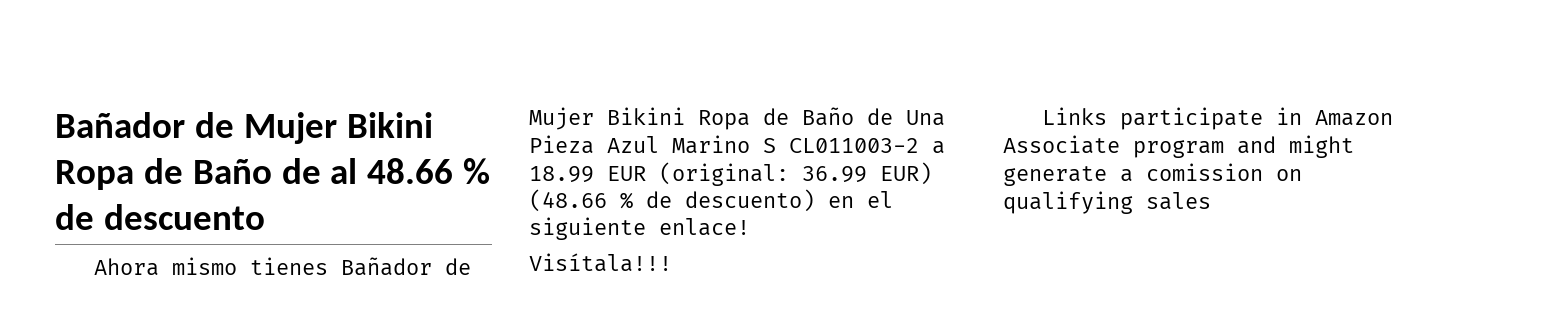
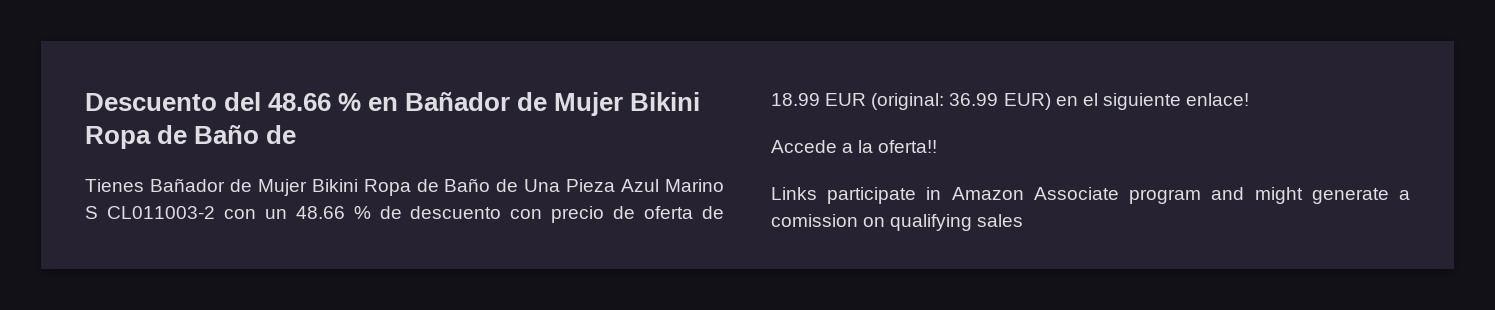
- Bañador de Mujer Bikini Ropa de Baño de al 48.66 % de descuento
- Ahora mismo tienes Bañador de Mujer Bikini Ropa de Baño de Una Pieza Azul Marino S CL011003-2 a 18.99 EUR (original: 36.99 EUR) (48.66 % de descuento) en el siguiente enlace!
+ Descuento del 48.66 % en Bañador de Mujer Bikini Ropa de Baño de
+ Tienes Bañador de Mujer Bikini Ropa de Baño de Una Pieza Azul Marino S CL011003-2 con un 48.66 % de descuento con precio de oferta de 18.99 EUR (original: 36.99 EUR) en el siguiente enlace!
- Visítala!!!
+ Accede a la oferta!!

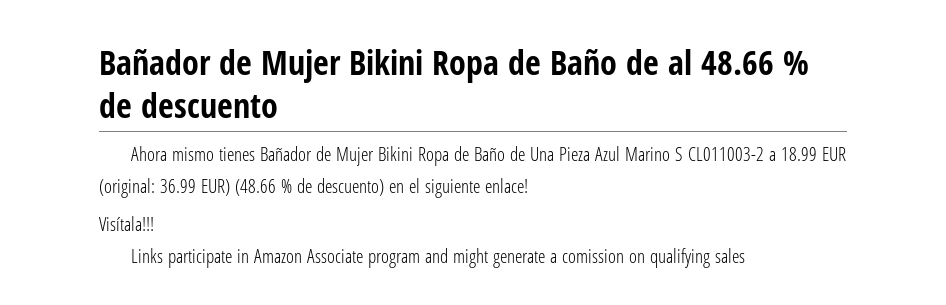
- Descuento del 48.66 % en Bañador de Mujer Bikini Ropa de Baño de
- Tienes Bañador de Mujer Bikini Ropa de Baño de Una Pieza Azul Marino S CL011003-2 con un 48.66 % de descuento con precio de oferta de 18.99 EUR (original: 36.99 EUR) en el siguiente enlace!
+ Bañador de Mujer Bikini Ropa de Baño de al 48.66 % de descuento
+ Ahora mismo tienes Bañador de Mujer Bikini Ropa de Baño de Una Pieza Azul Marino S CL011003-2 a 18.99 EUR (original: 36.99 EUR) (48.66 % de descuento) en el siguiente enlace!
- Accede a la oferta!!
+ Visítala!!!

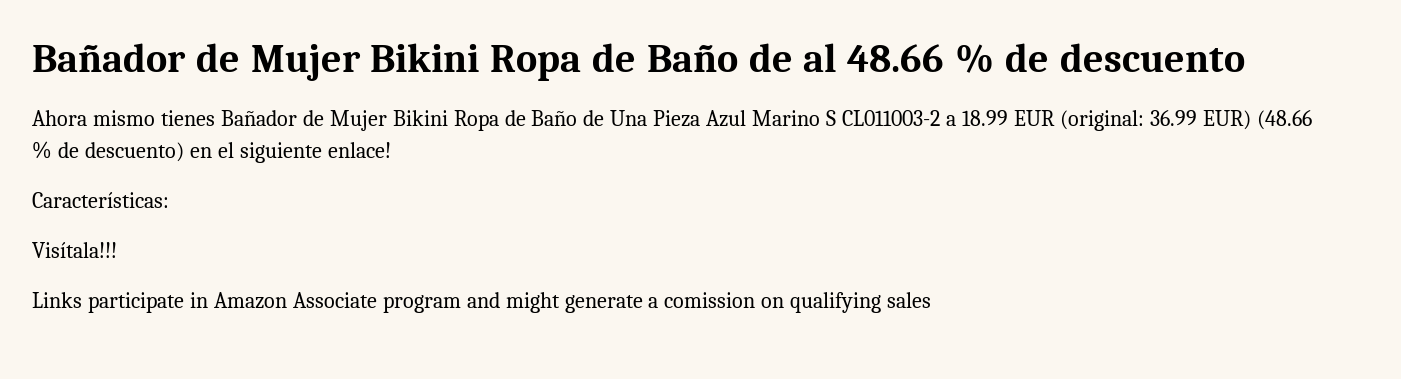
+ Características:

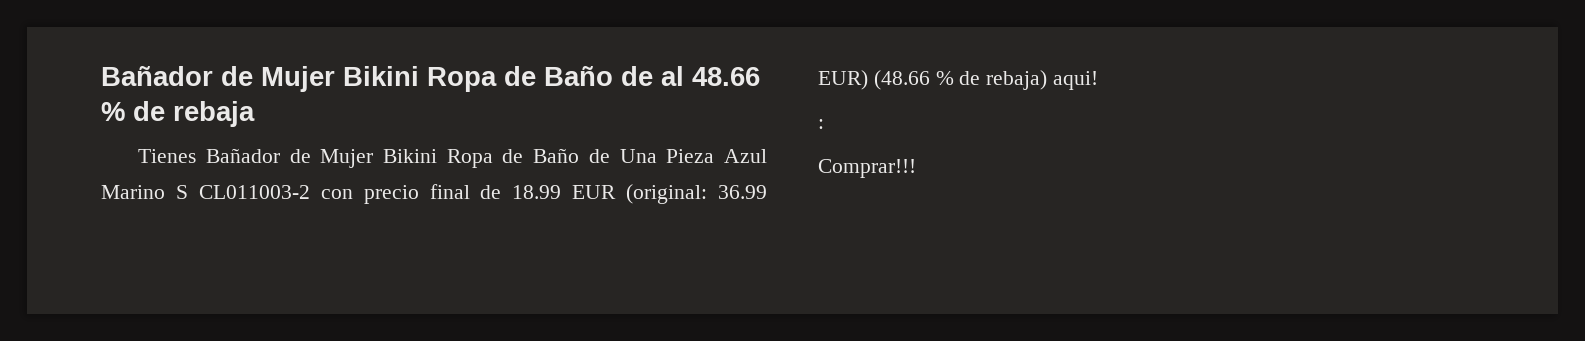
- Bañador de Mujer Bikini Ropa de Baño de al 48.66 % de descuento
- Ahora mismo tienes Bañador de Mujer Bikini Ropa de Baño de Una Pieza Azul Marino S CL011003-2 a 18.99 EUR (original: 36.99 EUR) (48.66 % de descuento) en el siguiente enlace!
- Características:
- Visítala!!!
- Links participate in Amazon Associate program and might generate a comission on qualifying sales
+ Bañador de Mujer Bikini Ropa de Baño de al 48.66 % de rebaja
+ Tienes Bañador de Mujer Bikini Ropa de Baño de Una Pieza Azul Marino S CL011003-2 con precio final de 18.99 EUR (original: 36.99 EUR) (48.66 % de rebaja) aqui!
+ :
+ Comprar!!!

